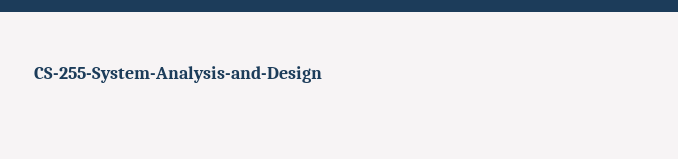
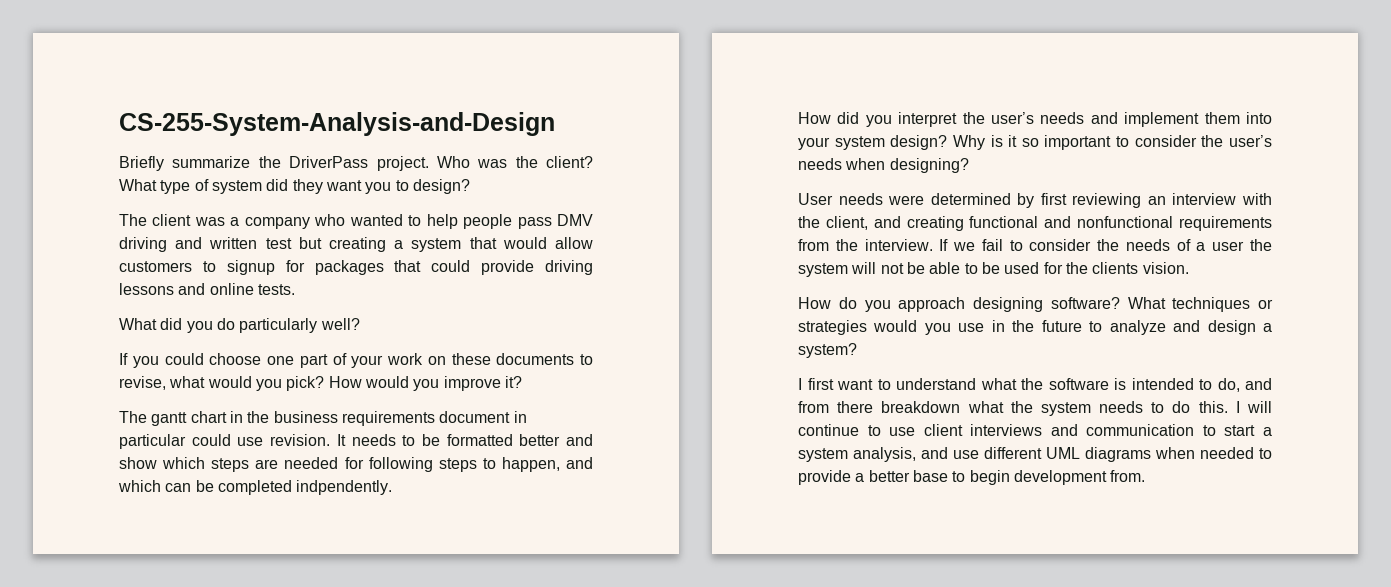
+ Briefly summarize the DriverPass project. Who was the client? What type of system did they want you to design?
+ The client was a company who wanted to help people pass DMV driving and written test but creating a system that would allow customers to signup for packages that could provide driving lessons and online tests.
+ What did you do particularly well?
+ If you could choose one part of your work on these documents to revise, what would you pick? How would you improve it?
+ The gantt chart in the business requirements document in particular could use revision. It needs to be formatted better and show which steps are needed for following steps to happen, and which can be completed indpendently.
+ How did you interpret the user’s needs and implement them into your system design? Why is it so important to consider the user’s needs when designing?
+ User needs were determined by first reviewing an interview with the client, and creating functional and nonfunctional requirements from the interview. If we fail to consider the needs of a user the system will not be able to be used for the clients vision.
+ How do you approach designing software? What techniques or strategies would you use in the future to analyze and design a system?
+ I first want to understand what the software is intended to do, and from there breakdown what the system needs to do this. I will continue to use client interviews and communication to start a system analysis, and use different UML diagrams when needed to provide a better base to begin development from.

